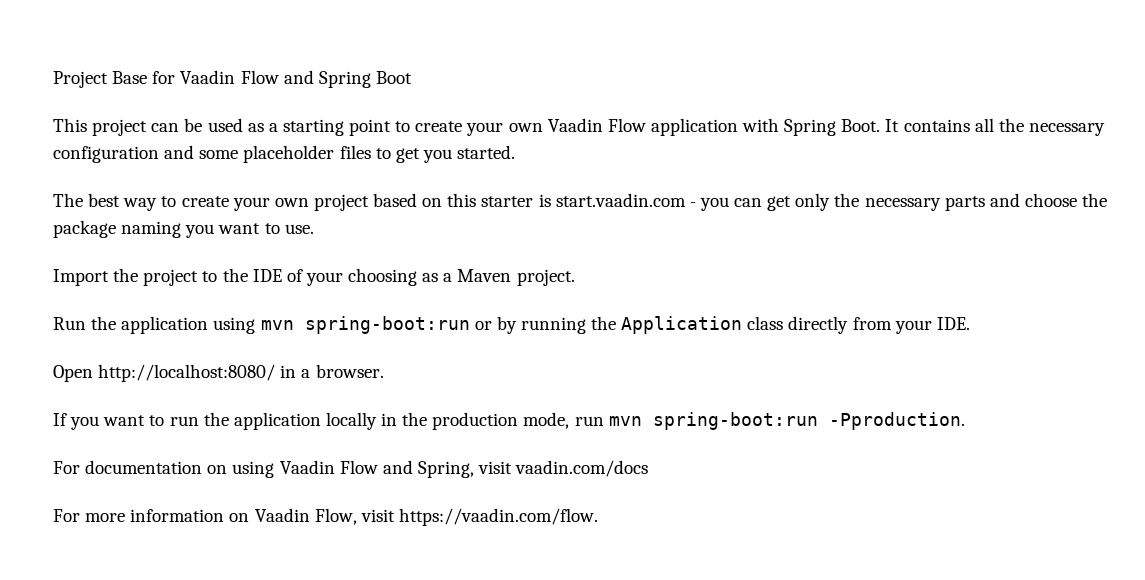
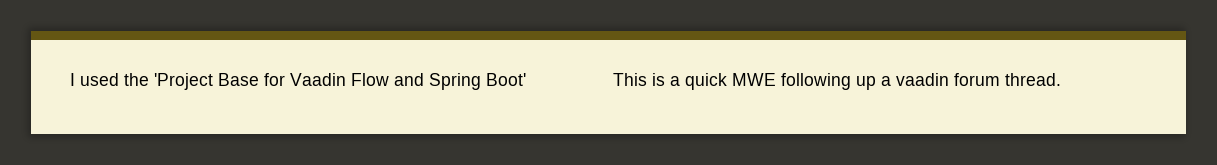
- Project Base for Vaadin Flow and Spring Boot
+ I used the 'Project Base for Vaadin Flow and Spring Boot'
- This project can be used as a starting point to create your own Vaadin Flow application with Spring Boot. It contains all the necessary configuration and some placeholder files to get you started.
- The best way to create your own project based on this starter is start.vaadin.com - you can get only the necessary parts and choose the package naming you want to use.
- Import the project to the IDE of your choosing as a Maven project.
- Run the application using mvn spring-boot:run or by running the Application class directly from your IDE.
- Open http://localhost:8080/ in a browser.
- If you want to run the application locally in the production mode, run mvn spring-boot:run -Pproduction.
- For documentation on using Vaadin Flow and Spring, visit vaadin.com/docs
- For more information on Vaadin Flow, visit https://vaadin.com/flow.
+ This is a quick MWE following up a vaadin forum thread.

